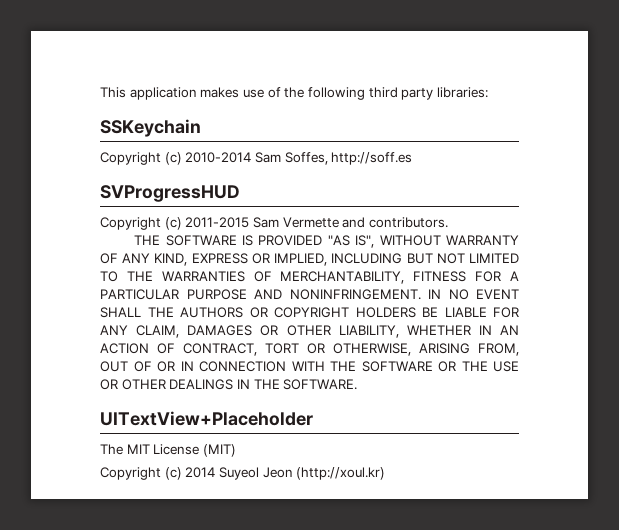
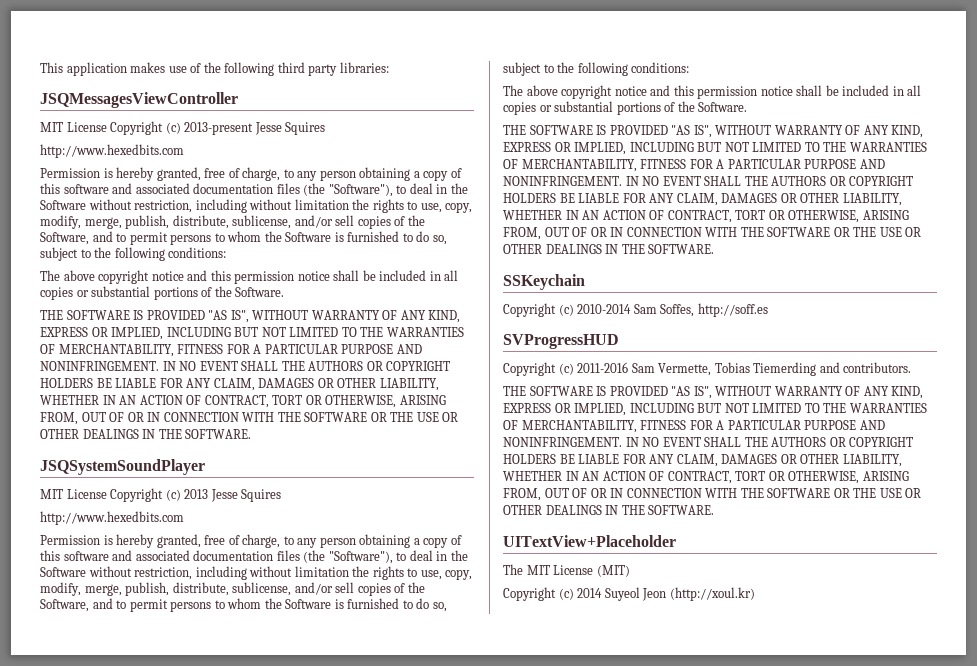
+ JSQMessagesViewController
+ MIT License Copyright (c) 2013-present Jesse Squires
+ http://www.hexedbits.com
+ Permission is hereby granted, free of charge, to any person obtaining a copy of this software and associated documentation files (the "Software"), to deal in the Software without restriction, including without limitation the rights to use, copy, modify, merge, publish, distribute, sublicense, and/or sell copies of the Software, and to permit persons to whom the Software is furnished to do so, subject to the following conditions:
+ The above copyright notice and this permission notice shall be included in all copies or substantial portions of the Software.
+ THE SOFTWARE IS PROVIDED "AS IS", WITHOUT WARRANTY OF ANY KIND, EXPRESS OR IMPLIED, INCLUDING BUT NOT LIMITED TO THE WARRANTIES OF MERCHANTABILITY, FITNESS FOR A PARTICULAR PURPOSE AND NONINFRINGEMENT. IN NO EVENT SHALL THE AUTHORS OR COPYRIGHT HOLDERS BE LIABLE FOR ANY CLAIM, DAMAGES OR OTHER LIABILITY, WHETHER IN AN ACTION OF CONTRACT, TORT OR OTHERWISE, ARISING FROM, OUT OF OR IN CONNECTION WITH THE SOFTWARE OR THE USE OR OTHER DEALINGS IN THE SOFTWARE.
+ JSQSystemSoundPlayer
+ MIT License Copyright (c) 2013 Jesse Squires
+ http://www.hexedbits.com
+ Permission is hereby granted, free of charge, to any person obtaining a copy of this software and associated documentation files (the "Software"), to deal in the Software without restriction, including without limitation the rights to use, copy, modify, merge, publish, distribute, sublicense, and/or sell copies of the Software, and to permit persons to whom the Software is furnished to do so, subject to the following conditions:
+ The above copyright notice and this permission notice shall be included in all copies or substantial portions of the Software.
+ THE SOFTWARE IS PROVIDED "AS IS", WITHOUT WARRANTY OF ANY KIND, EXPRESS OR IMPLIED, INCLUDING BUT NOT LIMITED TO THE WARRANTIES OF MERCHANTABILITY, FITNESS FOR A PARTICULAR PURPOSE AND NONINFRINGEMENT. IN NO EVENT SHALL THE AUTHORS OR COPYRIGHT HOLDERS BE LIABLE FOR ANY CLAIM, DAMAGES OR OTHER LIABILITY, WHETHER IN AN ACTION OF CONTRACT, TORT OR OTHERWISE, ARISING FROM, OUT OF OR IN CONNECTION WITH THE SOFTWARE OR THE USE OR OTHER DEALINGS IN THE SOFTWARE.
- Copyright (c) 2011-2015 Sam Vermette and contributors.
+ Copyright (c) 2011-2016 Sam Vermette, Tobias Tiemerding and contributors.

